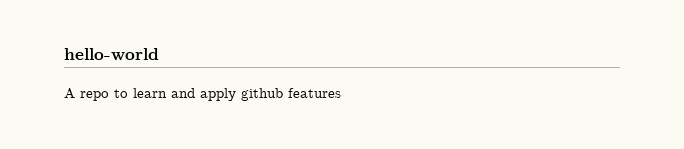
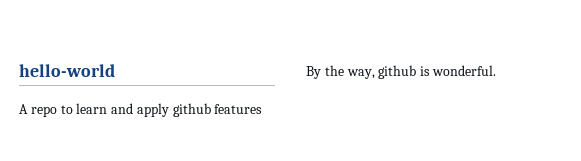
- A repo to learn and apply github features
+ A repo to learn and apply github features By the way, github is wonderful.

